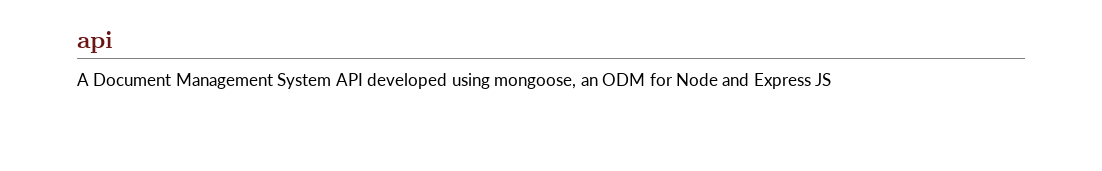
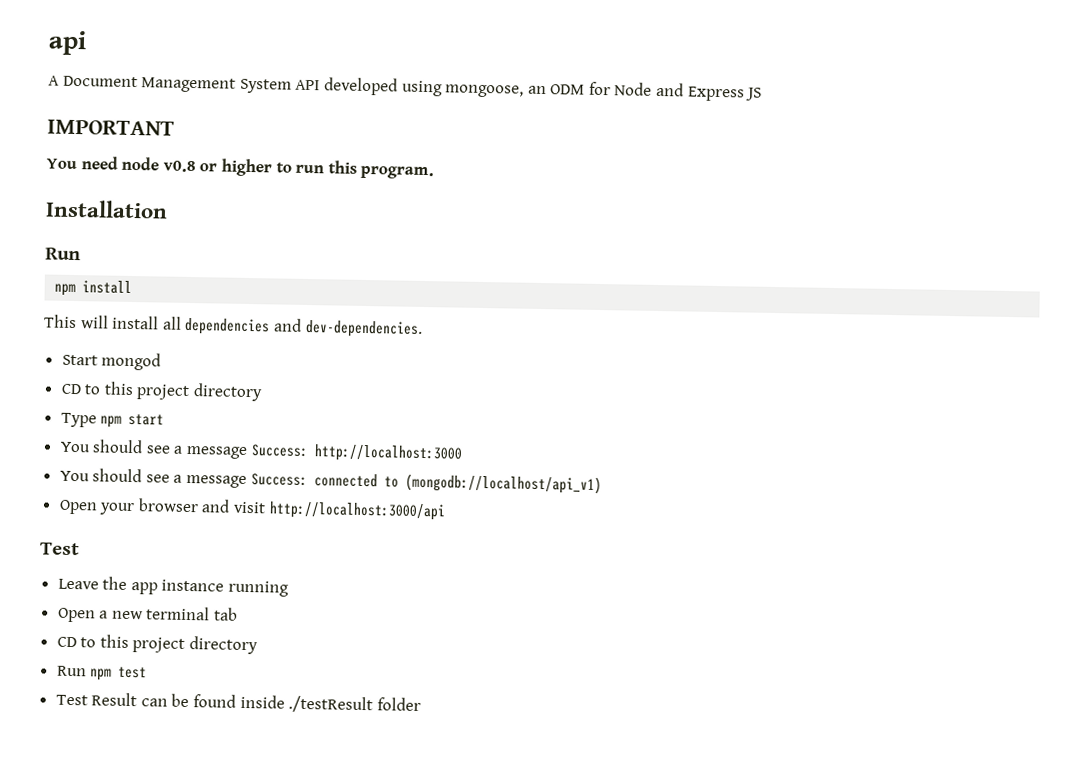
+ IMPORTANT
+ You need node v0.8 or higher to run this program.
+ Installation
+ Run
+ npm install
+ This will install all dependencies and dev-dependencies.
+ Start mongod
+ CD to this project directory
+ Type npm start
+ You should see a message Success: http://localhost:3000
+ You should see a message Success: connected to (mongodb://localhost/api_v1)
+ Open your browser and visit http://localhost:3000/api
+ Test
+ Leave the app instance running
+ Open a new terminal tab
+ CD to this project directory
+ Run npm test
+ Test Result can be found inside ./testResult folder

